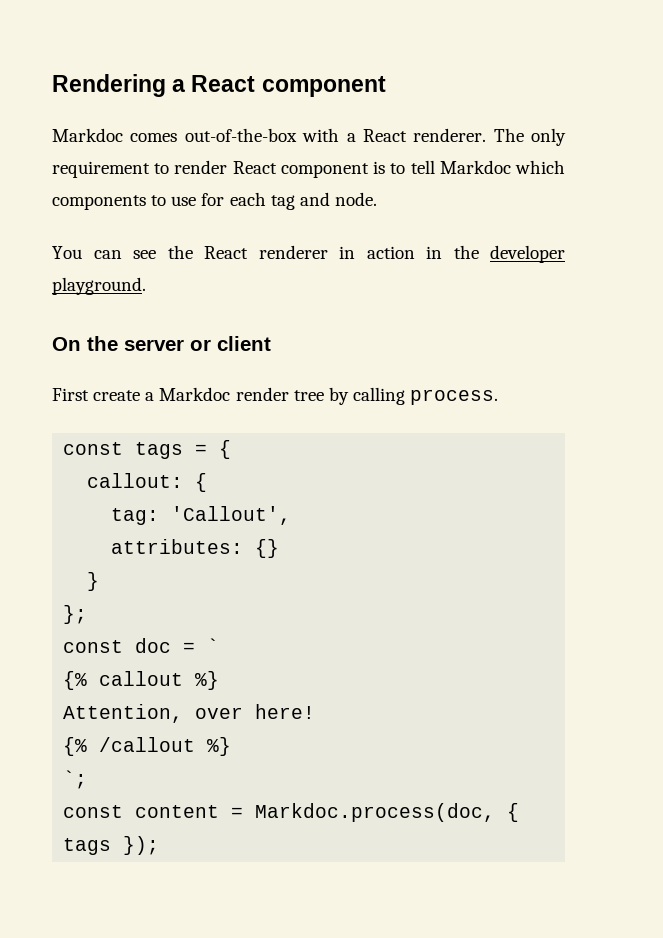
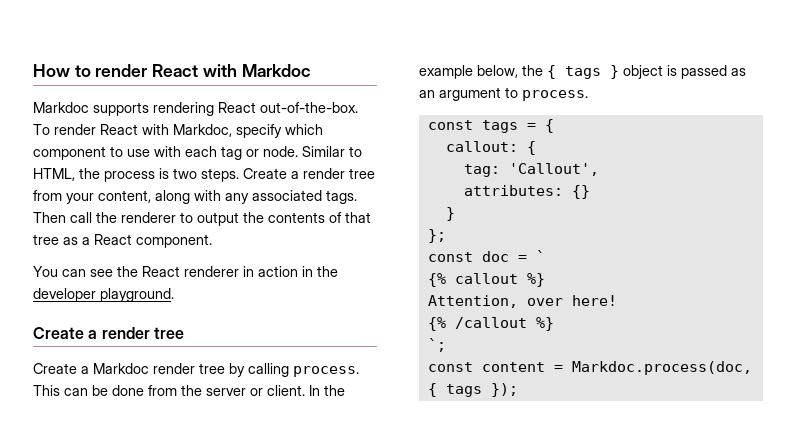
- Rendering a React component
- Markdoc comes out-of-the-box with a React renderer. The only requirement to render React component is to tell Markdoc which components to use for each tag and node.
+ How to render React with Markdoc
+ Markdoc supports rendering React out-of-the-box. To render React with Markdoc, specify which component to use with each tag or node. Similar to HTML, the process is two steps. Create a render tree from your content, along with any associated tags. Then call the renderer to output the contents of that tree as a React component.
  You can see the React renderer in action in the developer playground.
- On the server or client
- First create a Markdoc render tree by calling process.
+ Create a render tree
+ Create a Markdoc render tree by calling process. This can be done from the server or client. In the example below, the { tags } object is passed as an argument to process.

